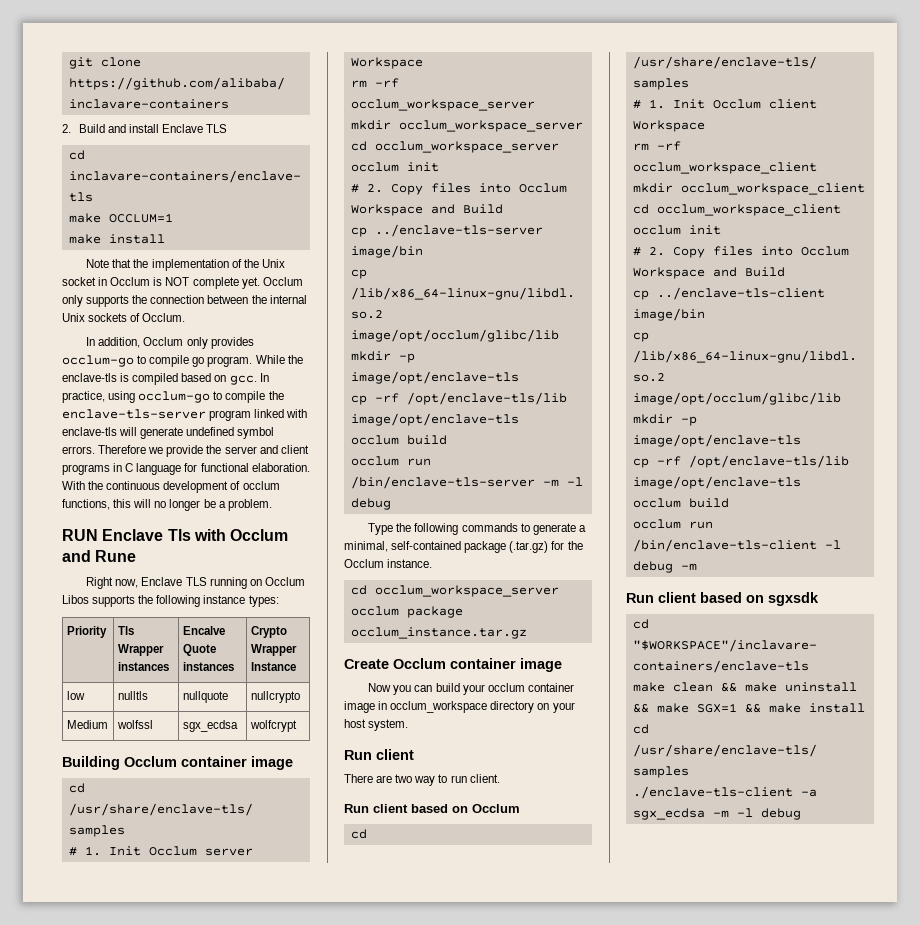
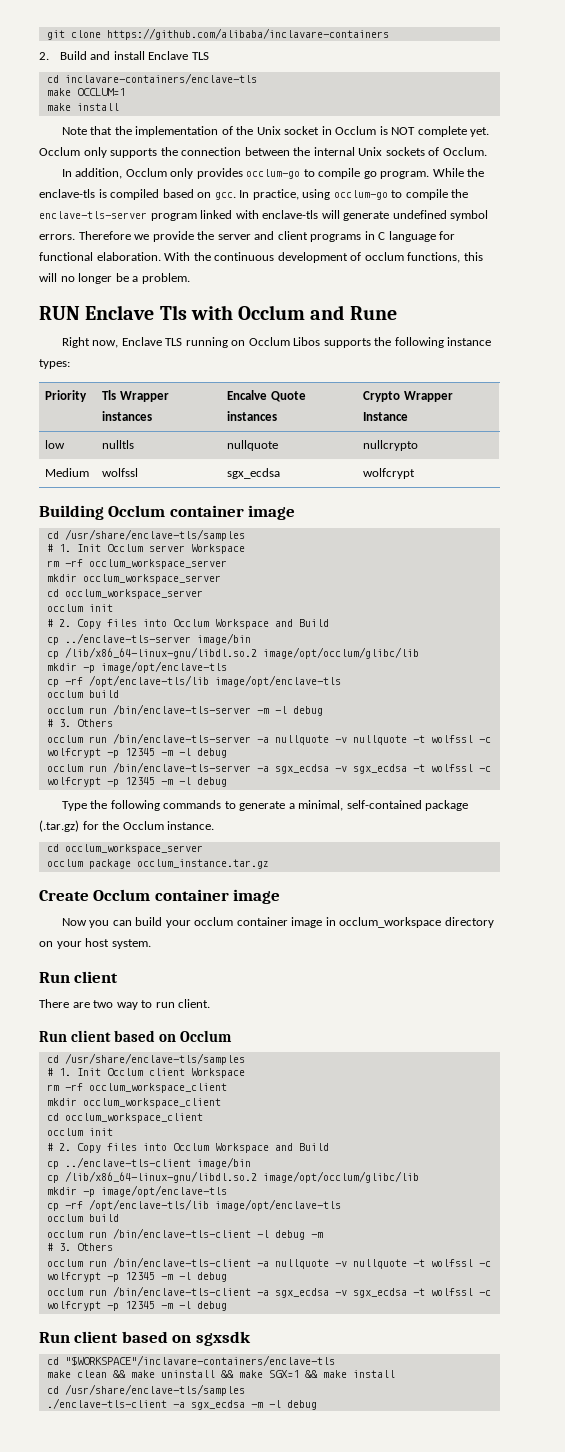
  occlum run /bin/enclave-tls-server -m -l debug
+ # 3. Others
+ occlum run /bin/enclave-tls-server -a nullquote -v nullquote -t wolfssl -c wolfcrypt -p 12345 -m -l debug
+ occlum run /bin/enclave-tls-server -a sgx_ecdsa -v sgx_ecdsa -t wolfssl -c wolfcrypt -p 12345 -m -l debug
  occlum run /bin/enclave-tls-client -l debug -m
+ # 3. Others
+ occlum run /bin/enclave-tls-client -a nullquote -v nullquote -t wolfssl -c wolfcrypt -p 12345 -m -l debug
+ occlum run /bin/enclave-tls-client -a sgx_ecdsa -v sgx_ecdsa -t wolfssl -c wolfcrypt -p 12345 -m -l debug

